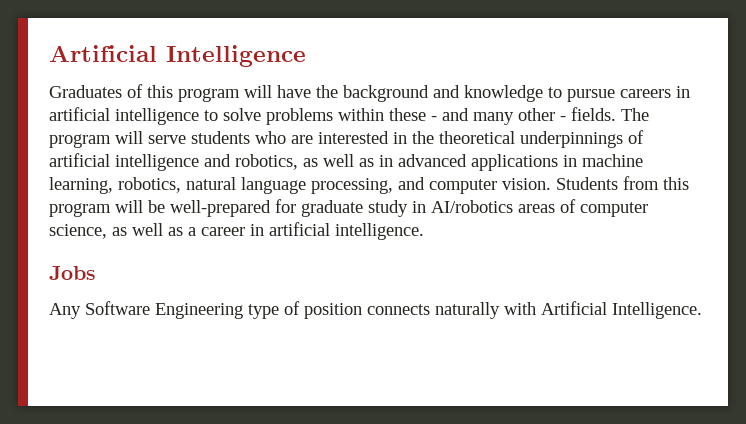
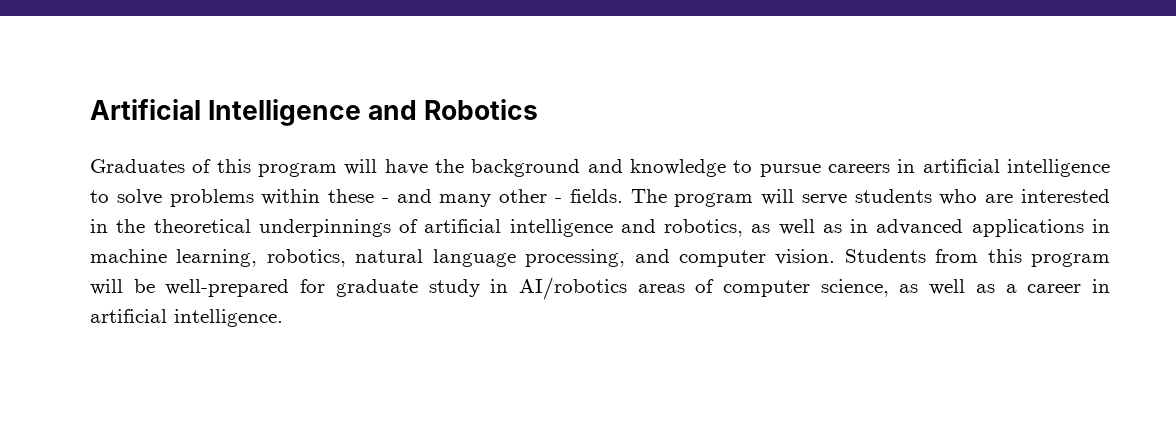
- Artificial Intelligence
+ Artificial Intelligence and Robotics
- Jobs
- Any Software Engineering type of position connects naturally with Artificial Intelligence.

